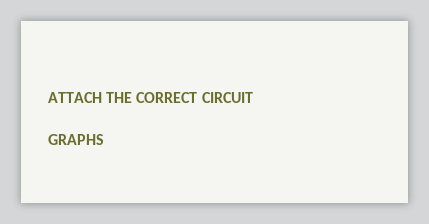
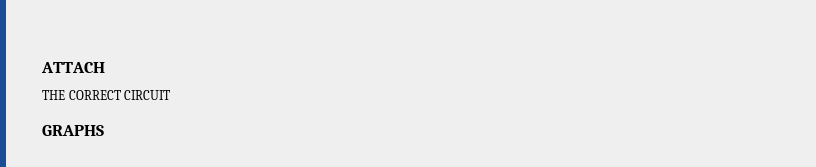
- ATTACH THE CORRECT CIRCUIT
+ ATTACH
+ THE CORRECT CIRCUIT

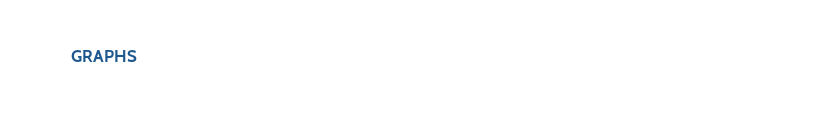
- ATTACH
- THE CORRECT CIRCUIT

